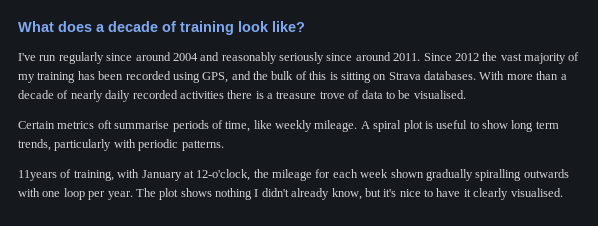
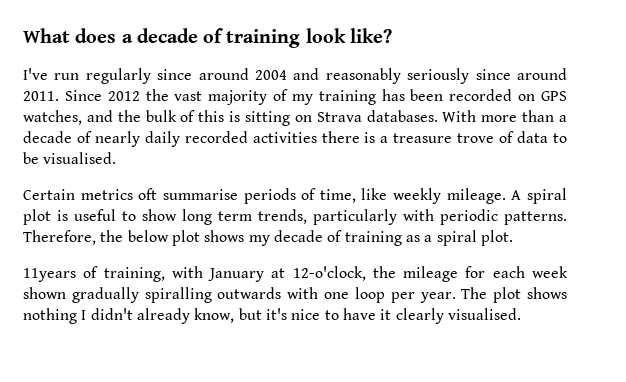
- Since 2012 the vast majority of my training has been recorded using GPS, and the bulk of this is sitting on Strava databases.
+ Since 2012 the vast majority of my training has been recorded on GPS watches, and the bulk of this is sitting on Strava databases.
+ Therefore, the below plot shows my decade of training as a spiral plot.

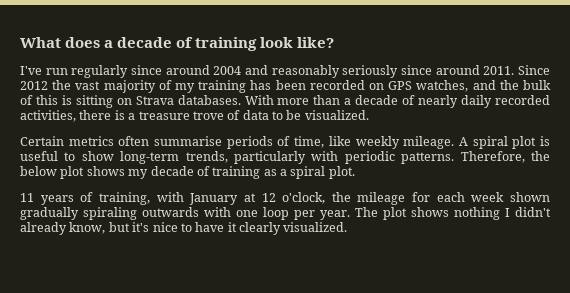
- With more than a decade of nearly daily recorded activities there is a treasure trove of data to be visualised.
+ With more than a decade of nearly daily recorded activities, there is a treasure trove of data to be visualized.
- Certain metrics oft summarise periods of time, like weekly mileage.
+ Certain metrics often summarise periods of time, like weekly mileage.
- A spiral plot is useful to show long term trends, particularly with periodic patterns.
+ A spiral plot is useful to show long-term trends, particularly with periodic patterns.
- 11years of training, with January at 12-o'clock, the mileage for each week shown gradually spiralling outwards with one loop per year.
+ 11 years of training, with January at 12 o'clock, the mileage for each week shown gradually spiraling outwards with one loop per year.
- The plot shows nothing I didn't already know, but it's nice to have it clearly visualised.
+ The plot shows nothing I didn't already know, but it's nice to have it clearly visualized.

